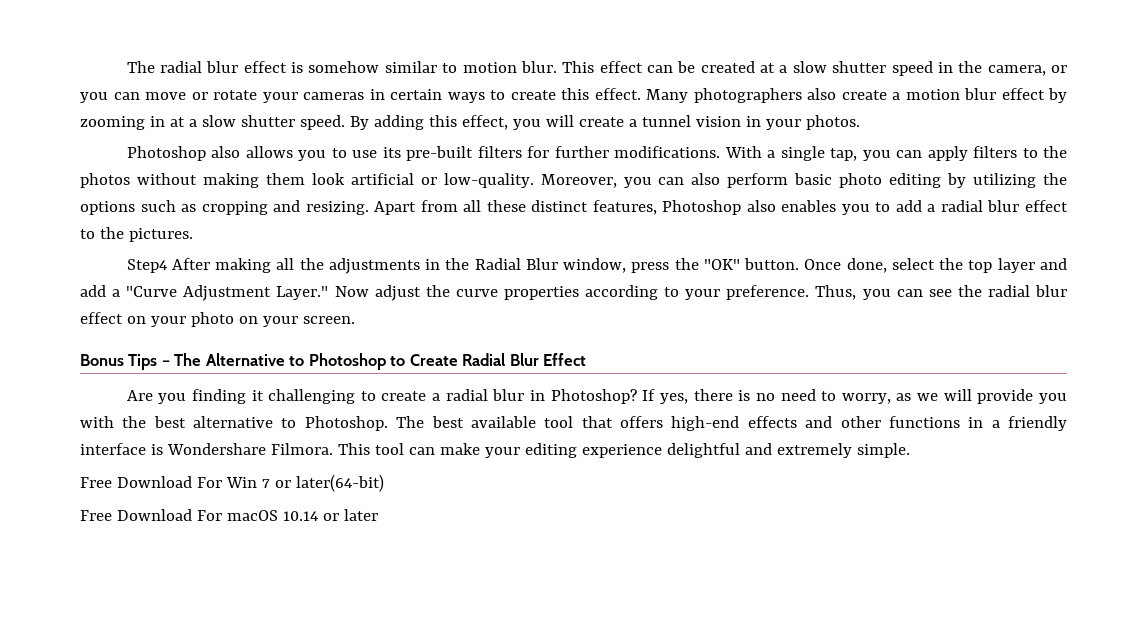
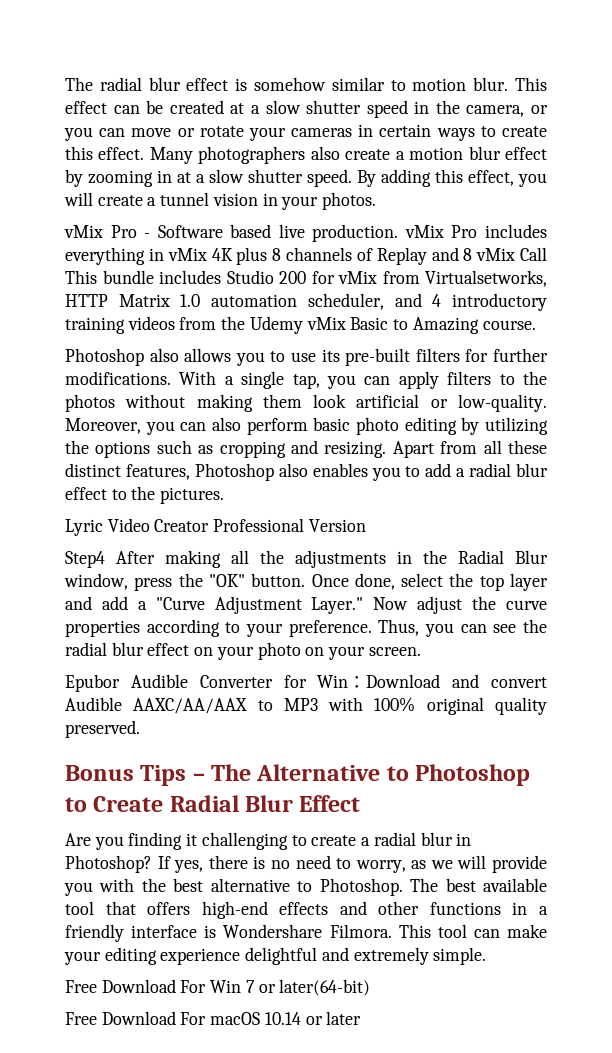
+ vMix Pro - Software based live production. vMix Pro includes everything in vMix 4K plus 8 channels of Replay and 8 vMix Call This bundle includes Studio 200 for vMix from Virtualsetworks, HTTP Matrix 1.0 automation scheduler, and 4 introductory training videos from the Udemy vMix Basic to Amazing course.
+ Lyric Video Creator Professional Version
+ Epubor Audible Converter for Win：Download and convert Audible AAXC/AA/AAX to MP3 with 100% original quality preserved.

